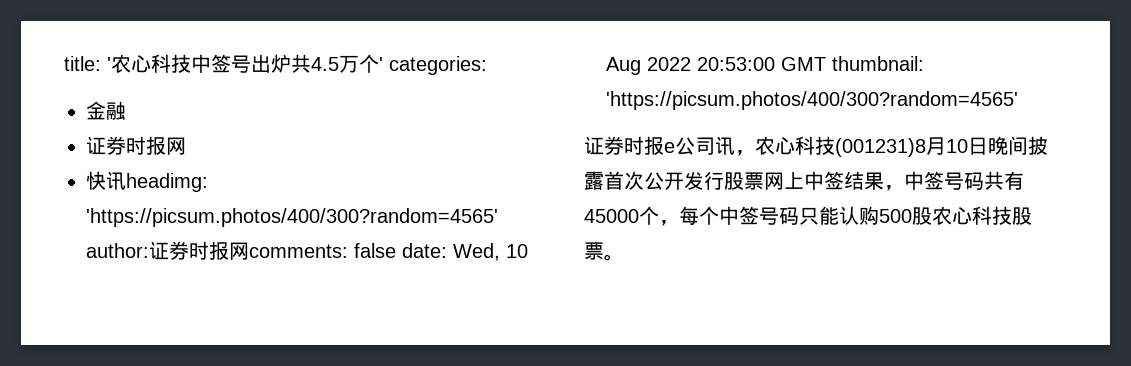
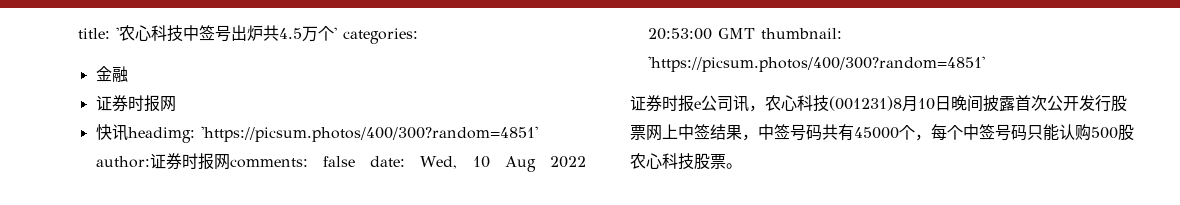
- 快讯headimg: 'https://picsum.photos/400/300?random=4565' author:证券时报网comments: false date: Wed, 10 Aug 2022 20:53:00 GMT thumbnail: 'https://picsum.photos/400/300?random=4565'
+ 快讯headimg: 'https://picsum.photos/400/300?random=4851' author:证券时报网comments: false date: Wed, 10 Aug 2022 20:53:00 GMT thumbnail: 'https://picsum.photos/400/300?random=4851'

